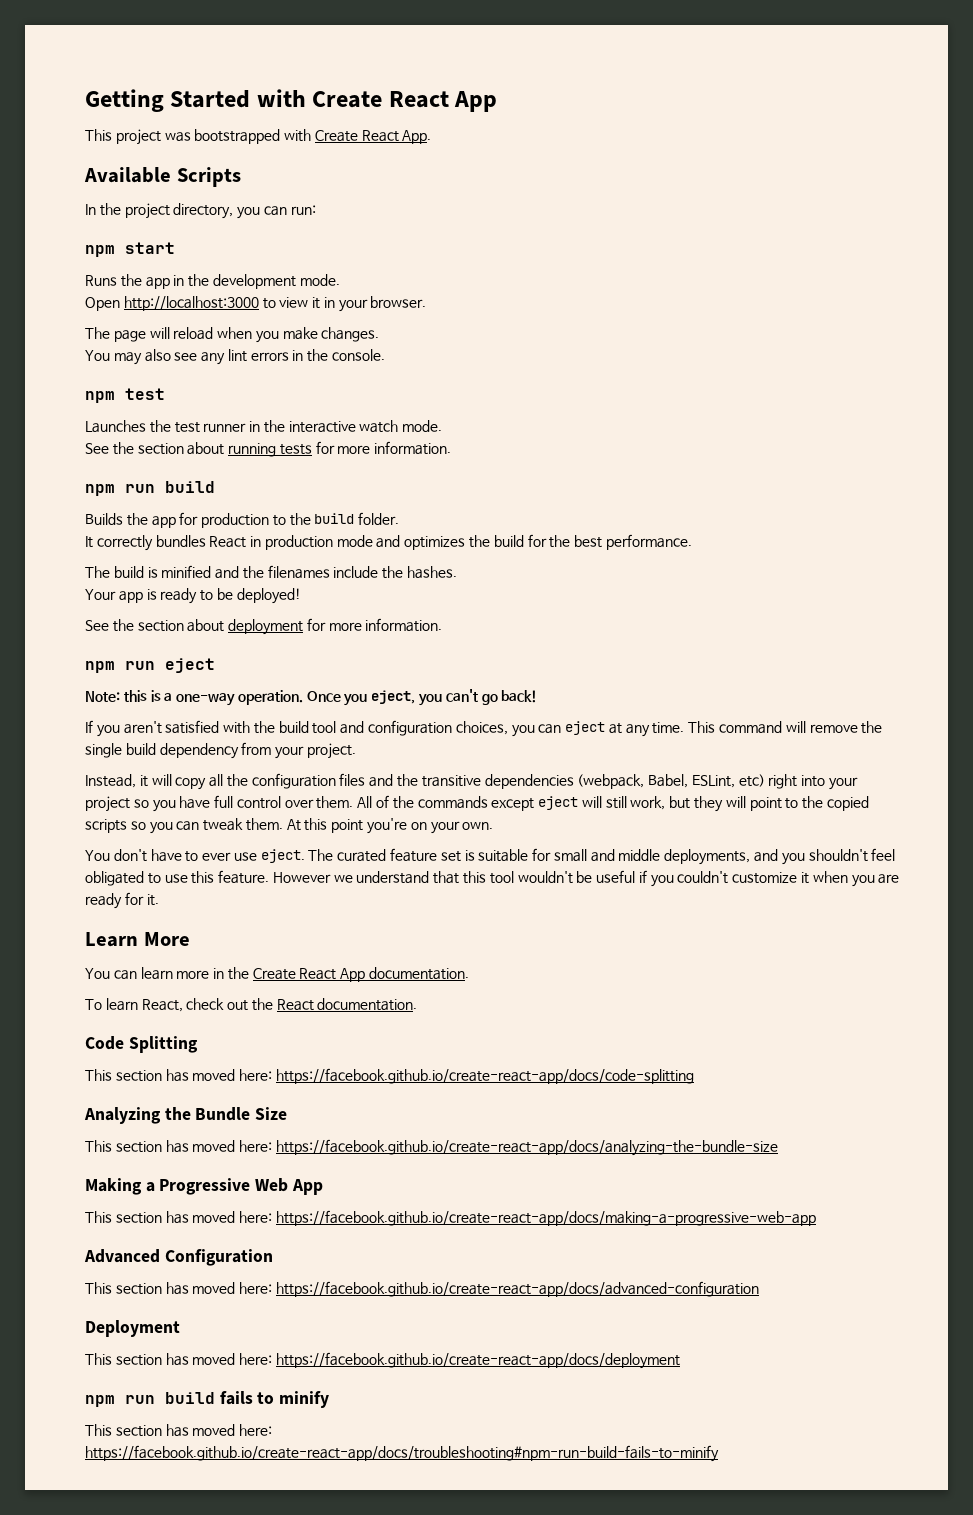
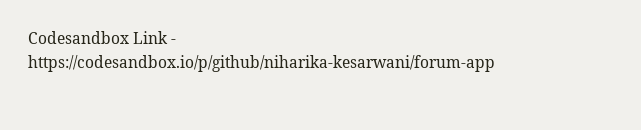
- Getting Started with Create React App
- This project was bootstrapped with Create React App.
- Available Scripts
- In the project directory, you can run:
- npm start
- Runs the app in the development mode.
- Open http://localhost:3000 to view it in your browser.
- The page will reload when you make changes.
- You may also see any lint errors in the console.
- npm test
- Launches the test runner in the interactive watch mode.
- See the section about running tests for more information.
- npm run build
- Builds the app for production to the build folder.
- It correctly bundles React in production mode and optimizes the build for the best performance.
- The build is minified and the filenames include the hashes.
- Your app is ready to be deployed!
- See the section about deployment for more information.
- npm run eject
- Note: this is a one-way operation. Once you eject, you can't go back!
- If you aren't satisfied with the build tool and configuration choices, you can eject at any time. This command will remove the single build dependency from your project.
- Instead, it will copy all the configuration files and the transitive dependencies (webpack, Babel, ESLint, etc) right into your project so you have full control over them. All of the commands except eject will still work, but they will point to the copied scripts so you can tweak them. At this point you're on your own.
- You don't have to ever use eject. The curated feature set is suitable for small and middle deployments, and you shouldn't feel obligated to use this feature. However we understand that this tool wouldn't be useful if you couldn't customize it when you are ready for it.
- Learn More
- You can learn more in the Create React App documentation.
- To learn React, check out the React documentation.
- Code Splitting
- This section has moved here: https://facebook.github.io/create-react-app/docs/code-splitting
- Analyzing the Bundle Size
- This section has moved here: https://facebook.github.io/create-react-app/docs/analyzing-the-bundle-size
- Making a Progressive Web App
- This section has moved here: https://facebook.github.io/create-react-app/docs/making-a-progressive-web-app
- Advanced Configuration
- This section has moved here: https://facebook.github.io/create-react-app/docs/advanced-configuration
- Deployment
- This section has moved here: https://facebook.github.io/create-react-app/docs/deployment
- npm run build fails to minify
- This section has moved here: https://facebook.github.io/create-react-app/docs/troubleshooting#npm-run-build-fails-to-minify
+ Codesandbox Link - https://codesandbox.io/p/github/niharika-kesarwani/forum-app

